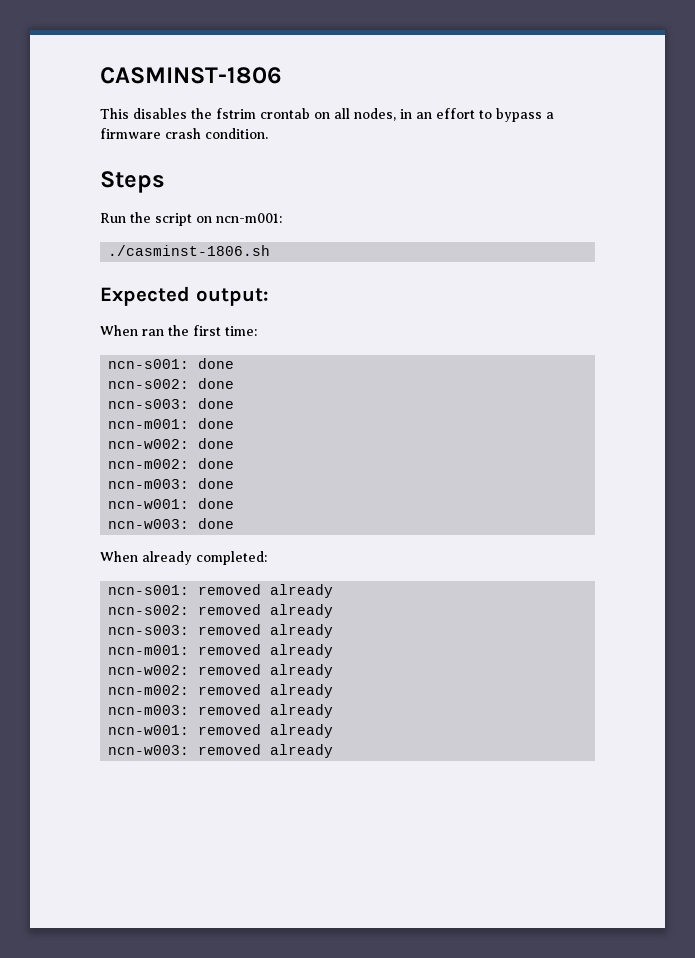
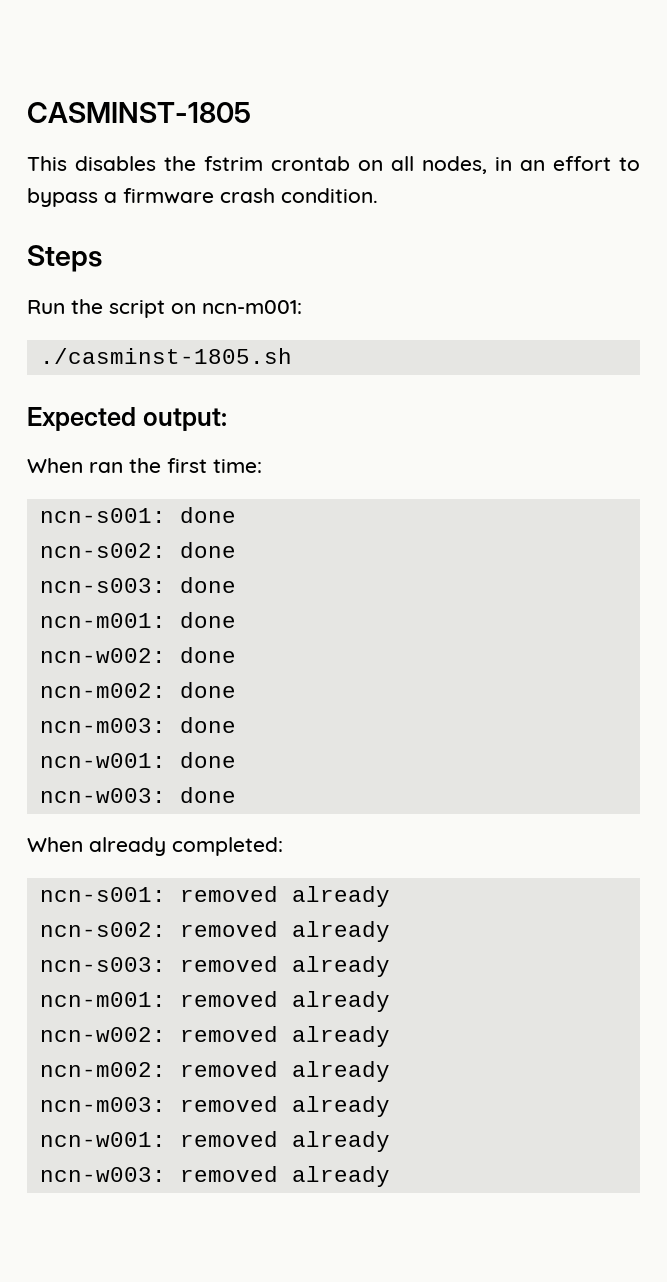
- CASMINST-1806
+ CASMINST-1805
- ./casminst-1806.sh
+ ./casminst-1805.sh

